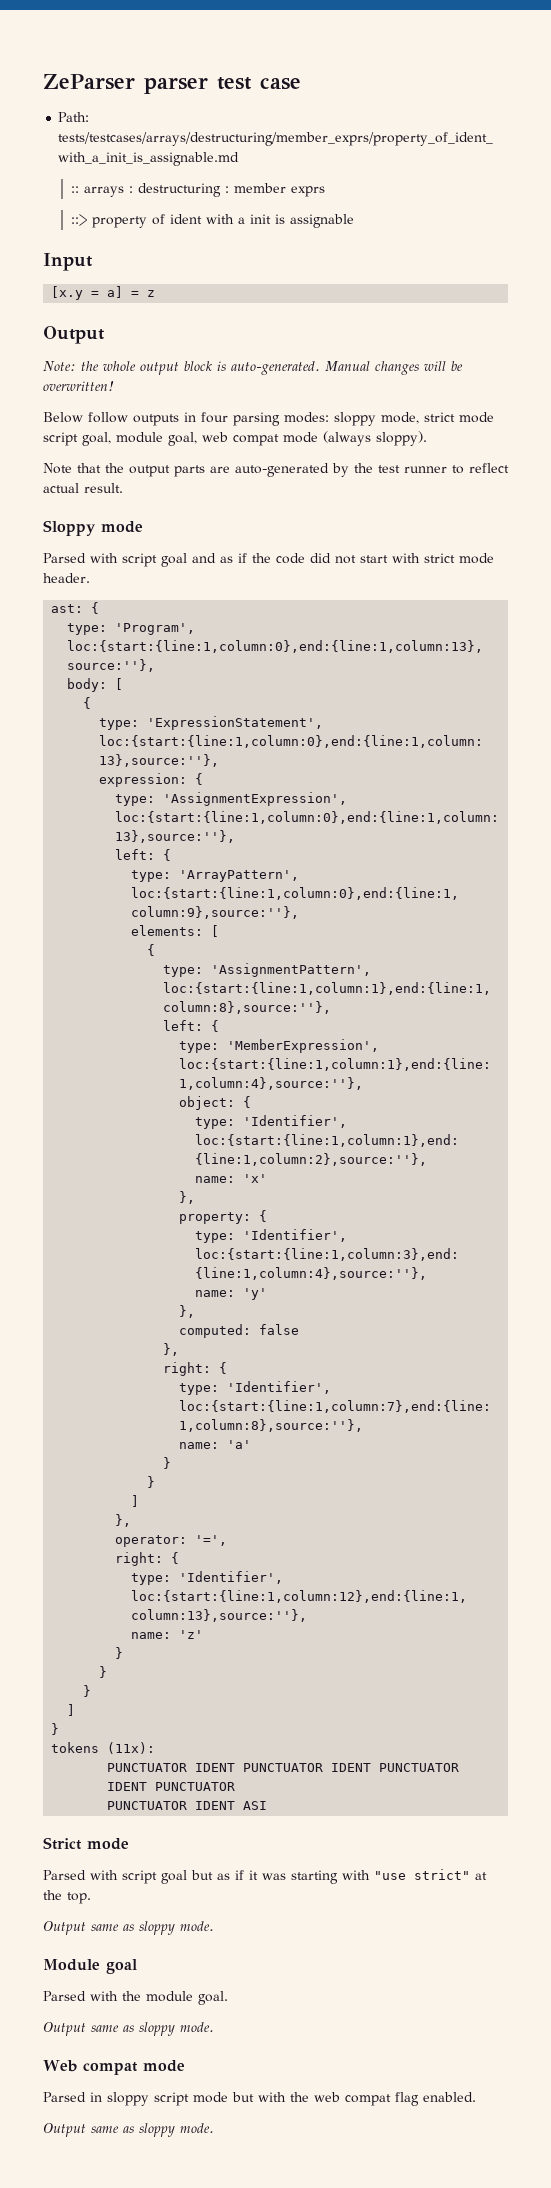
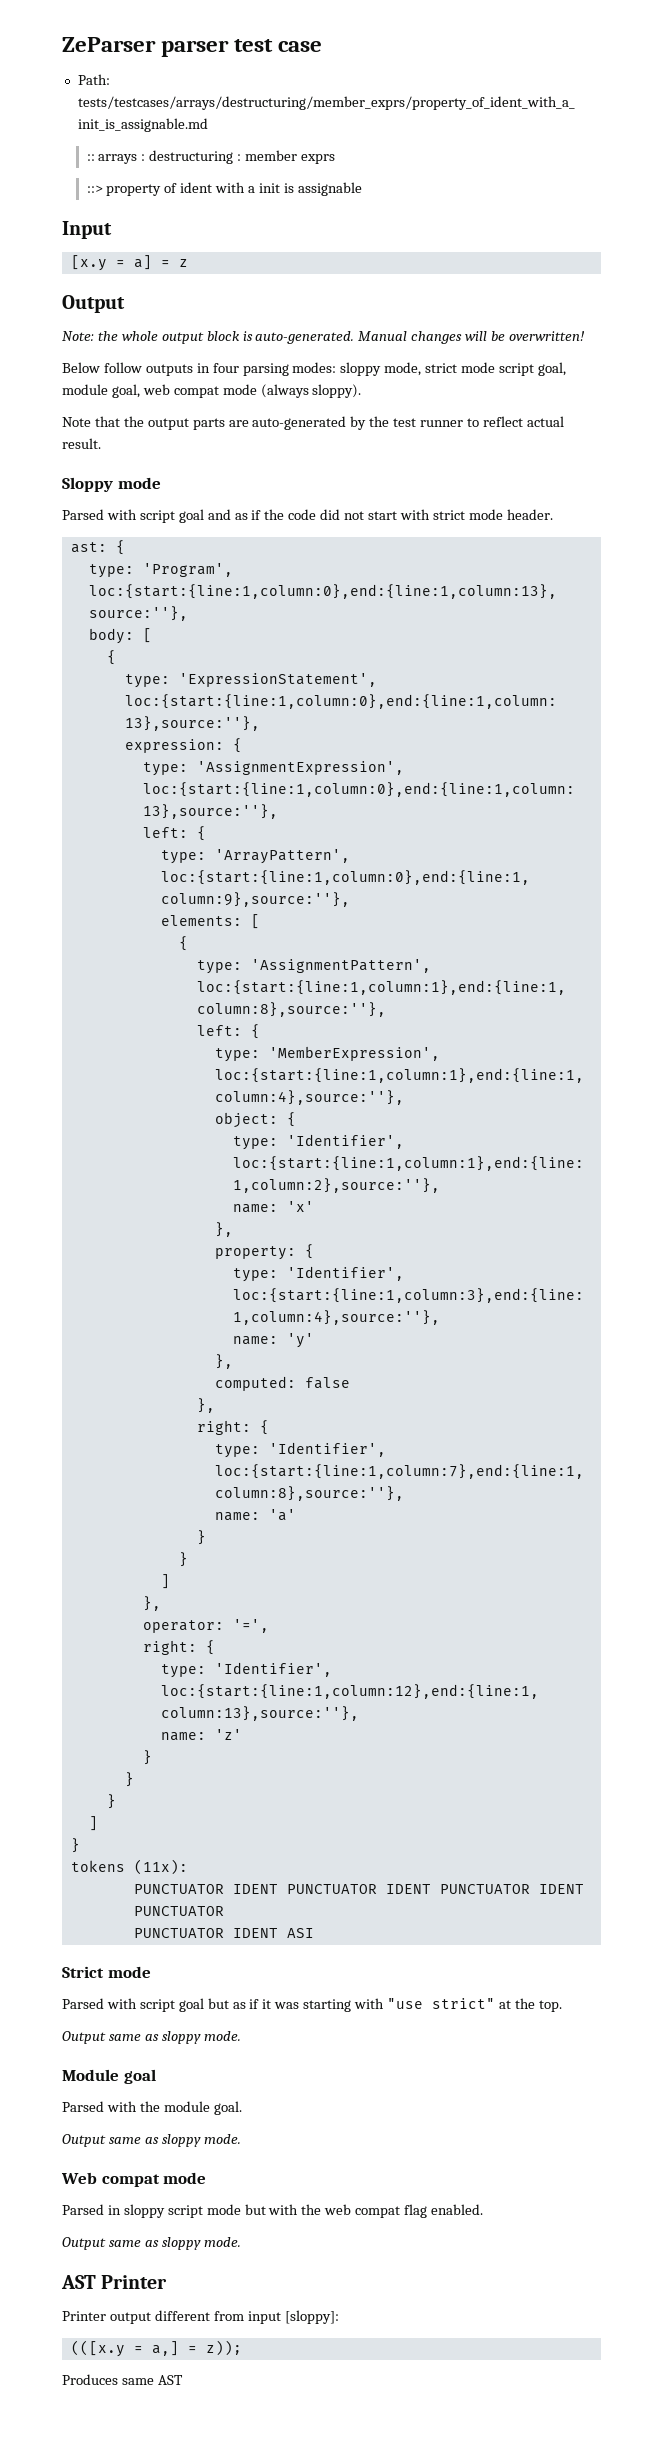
+ AST Printer
+ Printer output different from input [sloppy]:
+ (([x.y = a,] = z));
+ Produces same AST

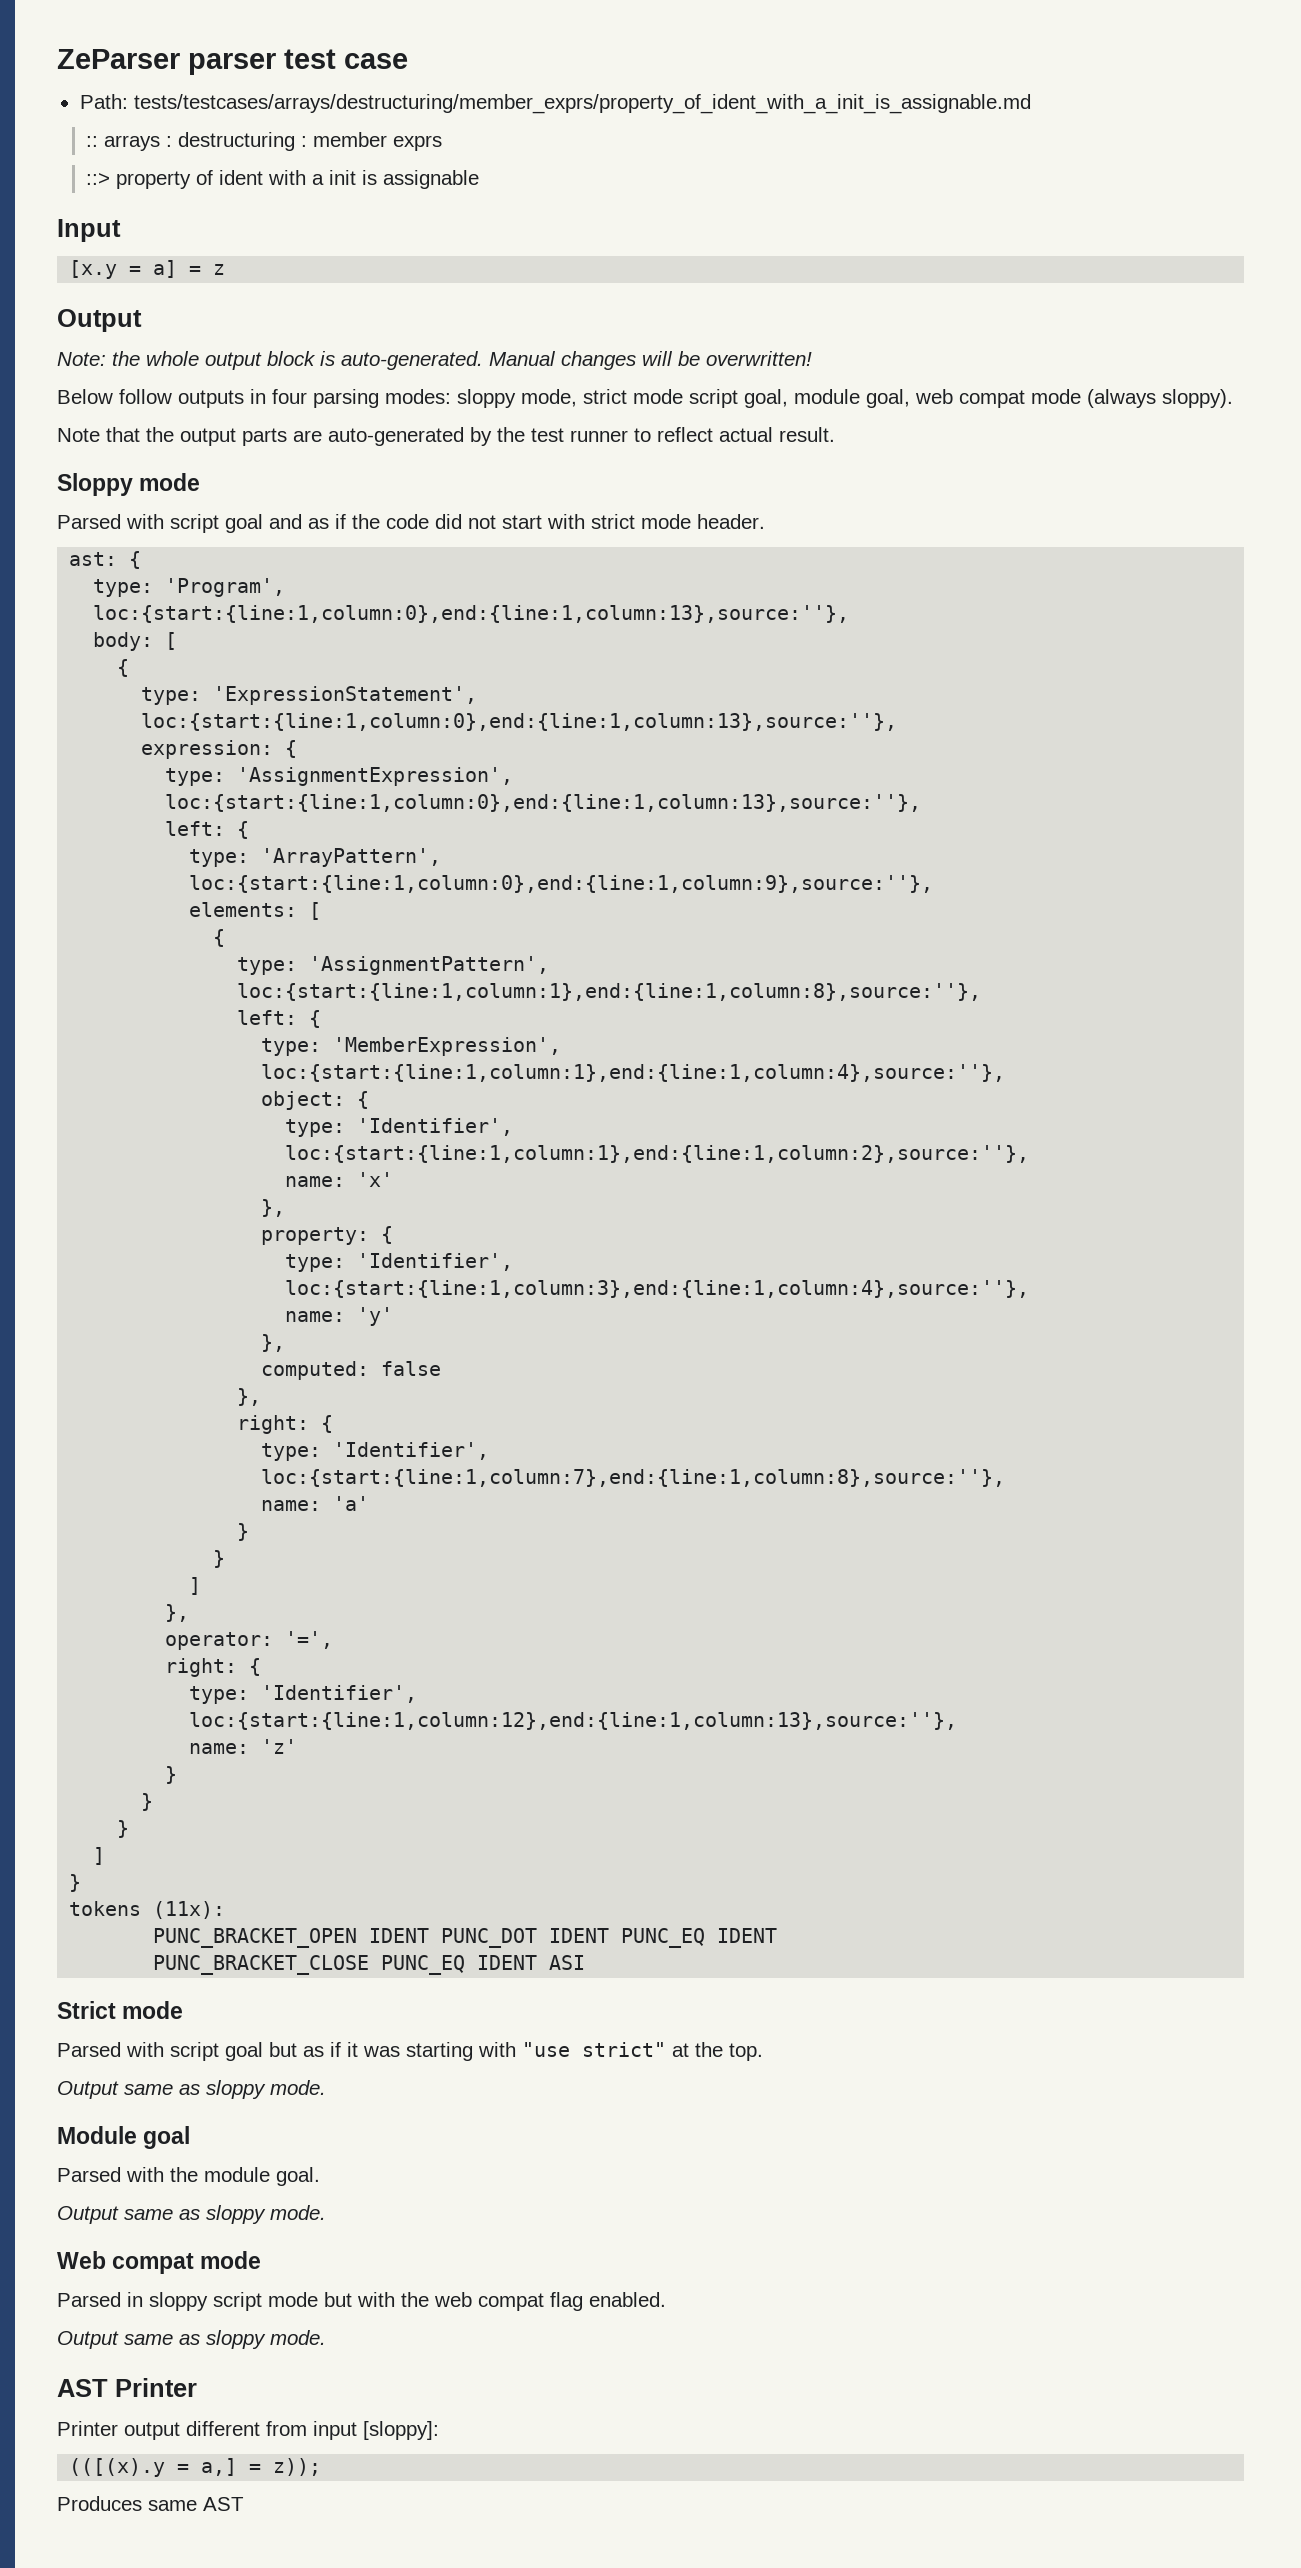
- PUNCTUATOR IDENT PUNCTUATOR IDENT PUNCTUATOR IDENT PUNCTUATOR
- PUNCTUATOR IDENT ASI
+ PUNC_BRACKET_OPEN IDENT PUNC_DOT IDENT PUNC_EQ IDENT
+ PUNC_BRACKET_CLOSE PUNC_EQ IDENT ASI
- (([x.y = a,] = z));
+ (([(x).y = a,] = z));

